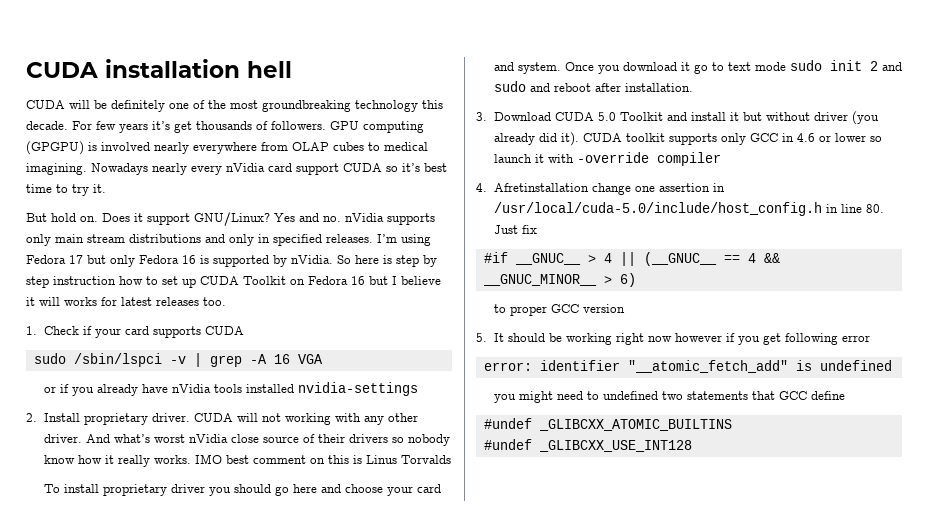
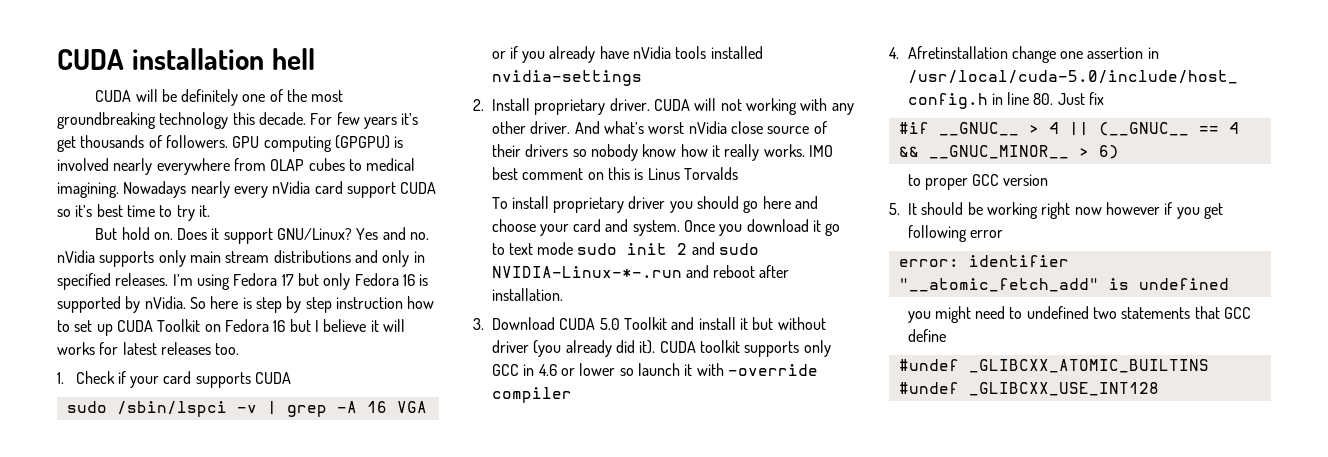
- Once you download it go to text mode sudo init 2 and sudo and reboot after installation.
+ Once you download it go to text mode sudo init 2 and sudo NVIDIA-Linux-*-.run and reboot after installation.

